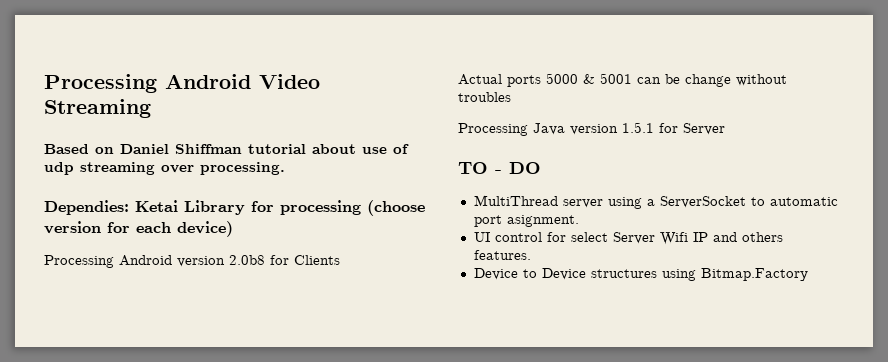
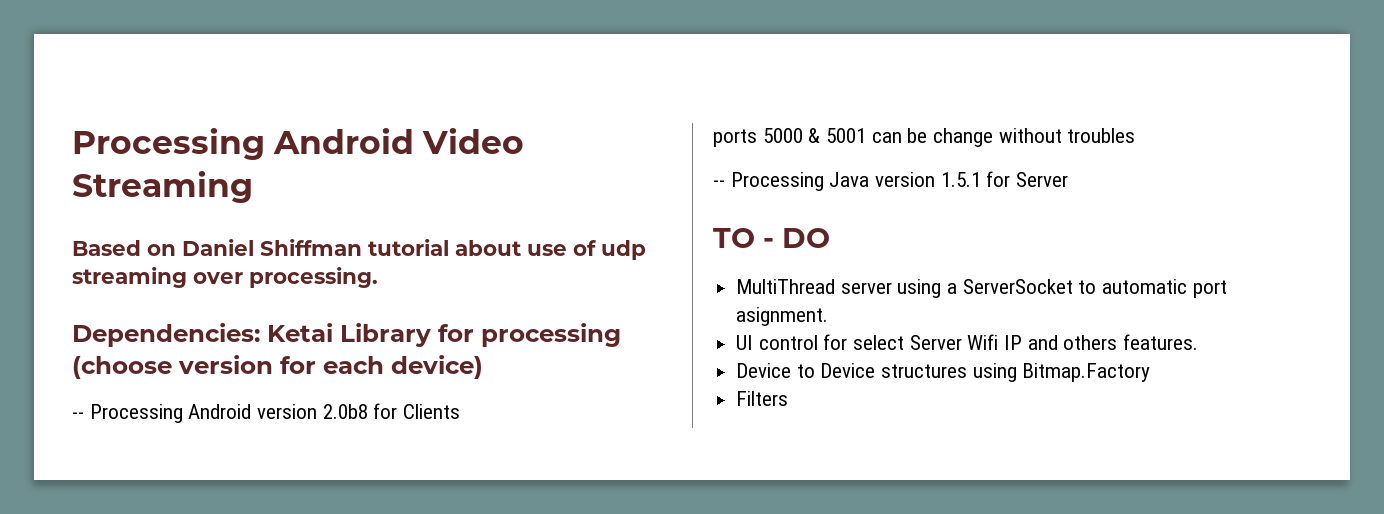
- Dependies: Ketai Library for processing (choose version for each device)
+ Dependencies: Ketai Library for processing (choose version for each device)
- Processing Android version 2.0b8 for Clients
+ -- Processing Android version 2.0b8 for Clients
- Actual ports 5000 & 5001 can be change without troubles
+ ports 5000 & 5001 can be change without troubles
- Processing Java version 1.5.1 for Server
+ -- Processing Java version 1.5.1 for Server
+ Filters

